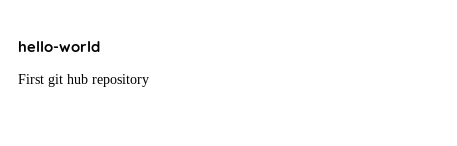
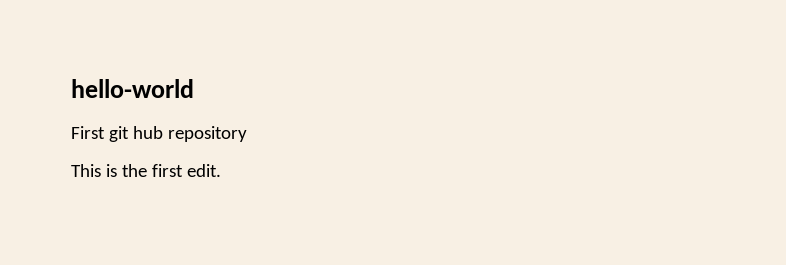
+ This is the first edit.

